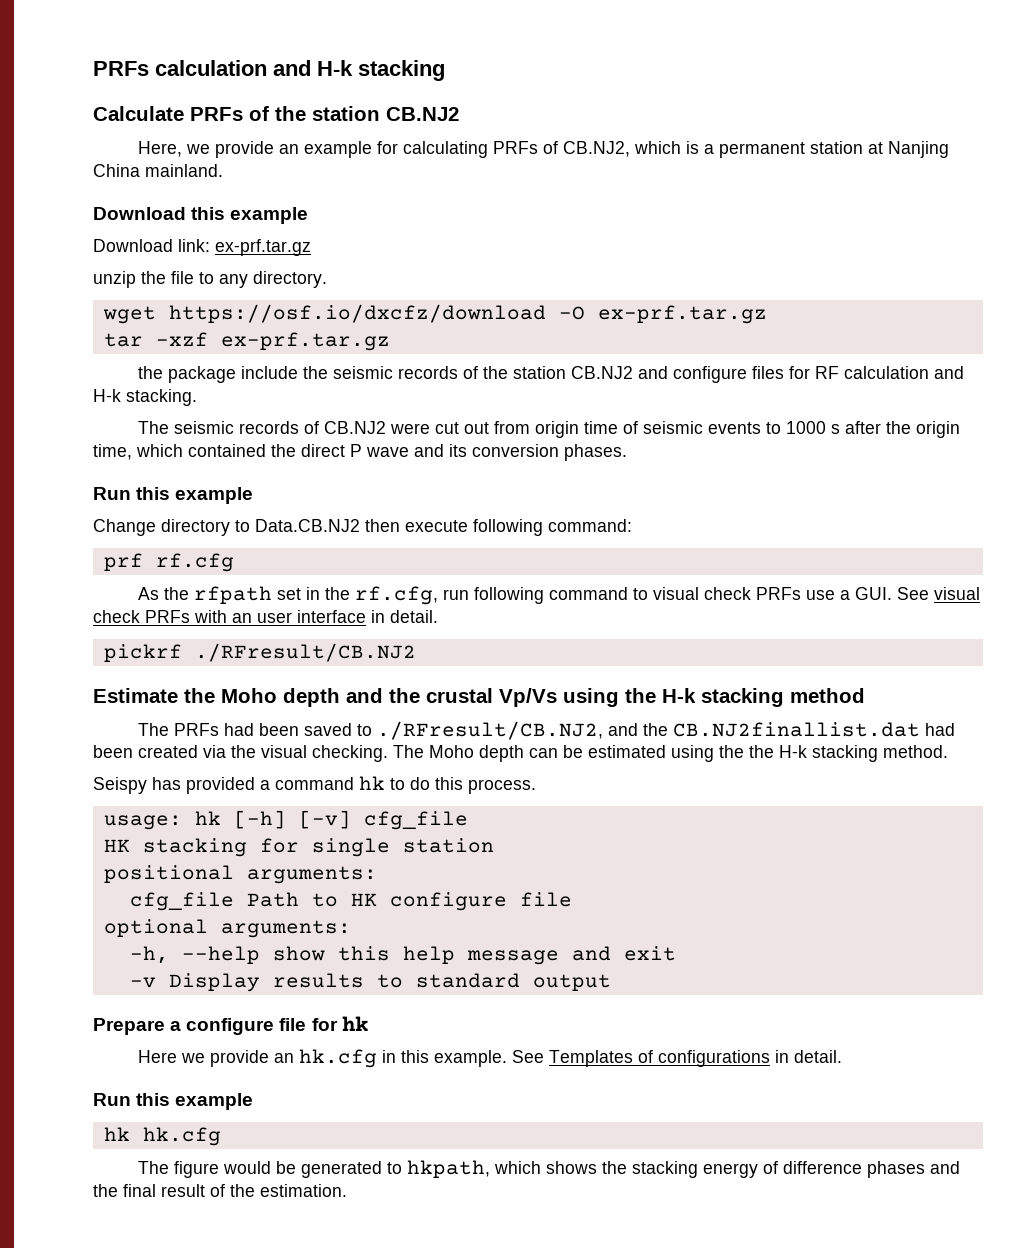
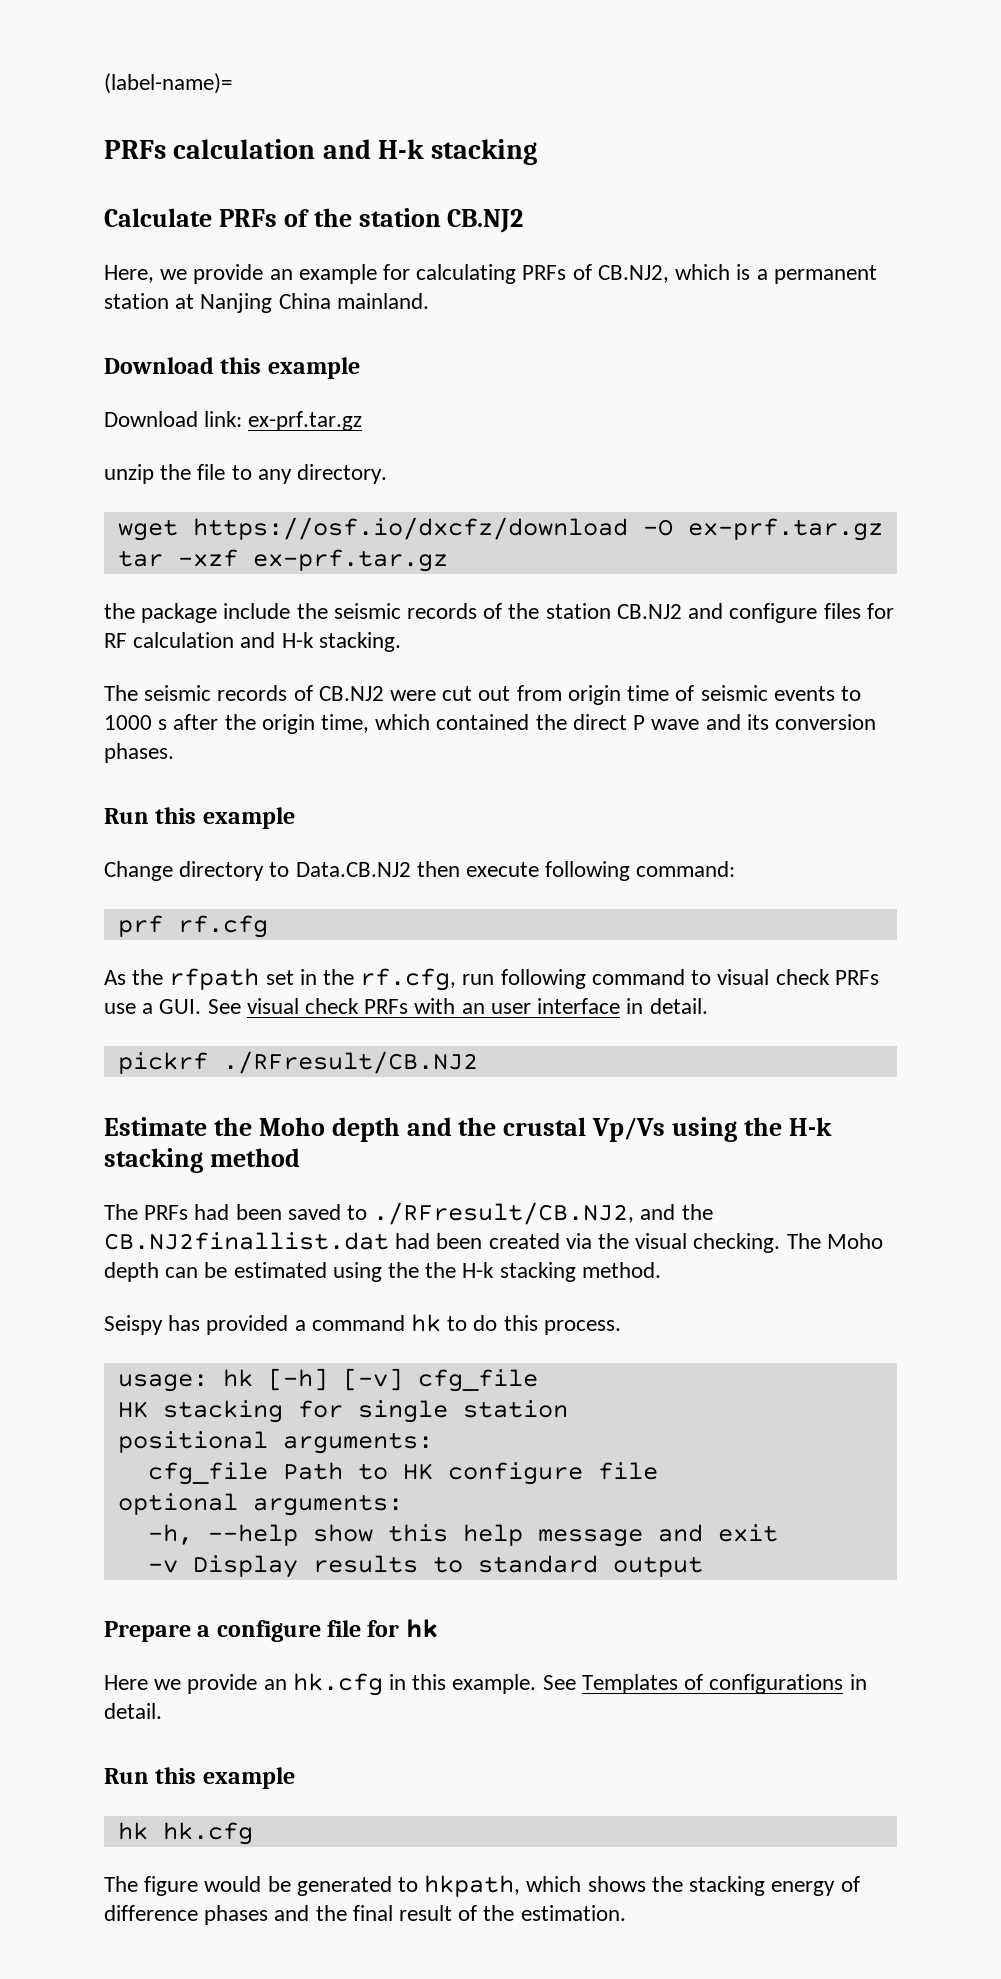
+ (label-name)=

